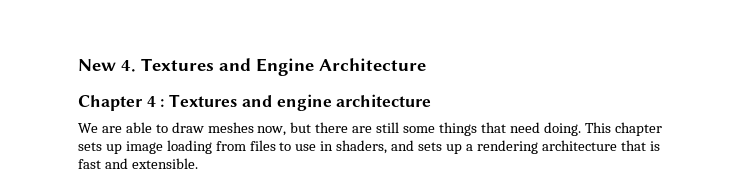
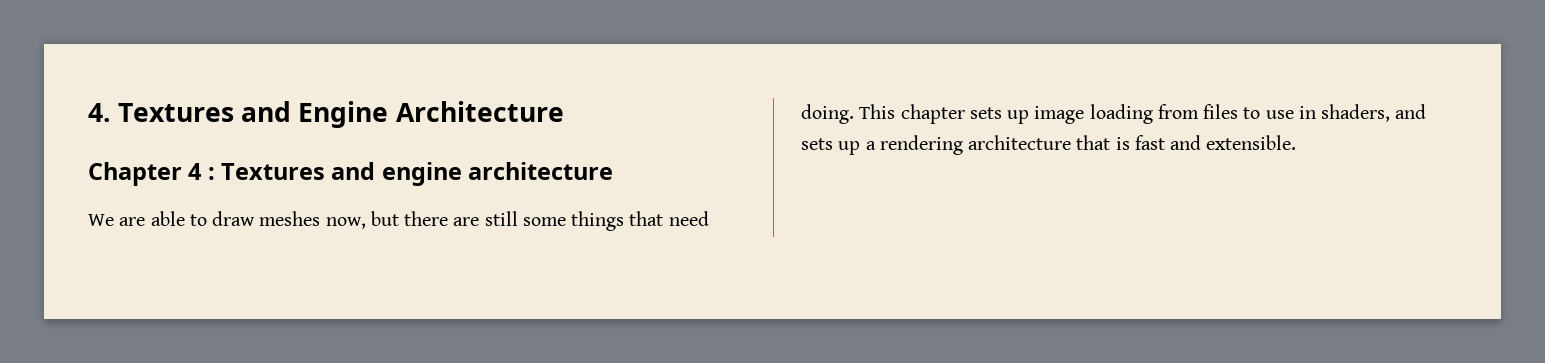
- New 4. Textures and Engine Architecture
+ 4. Textures and Engine Architecture

